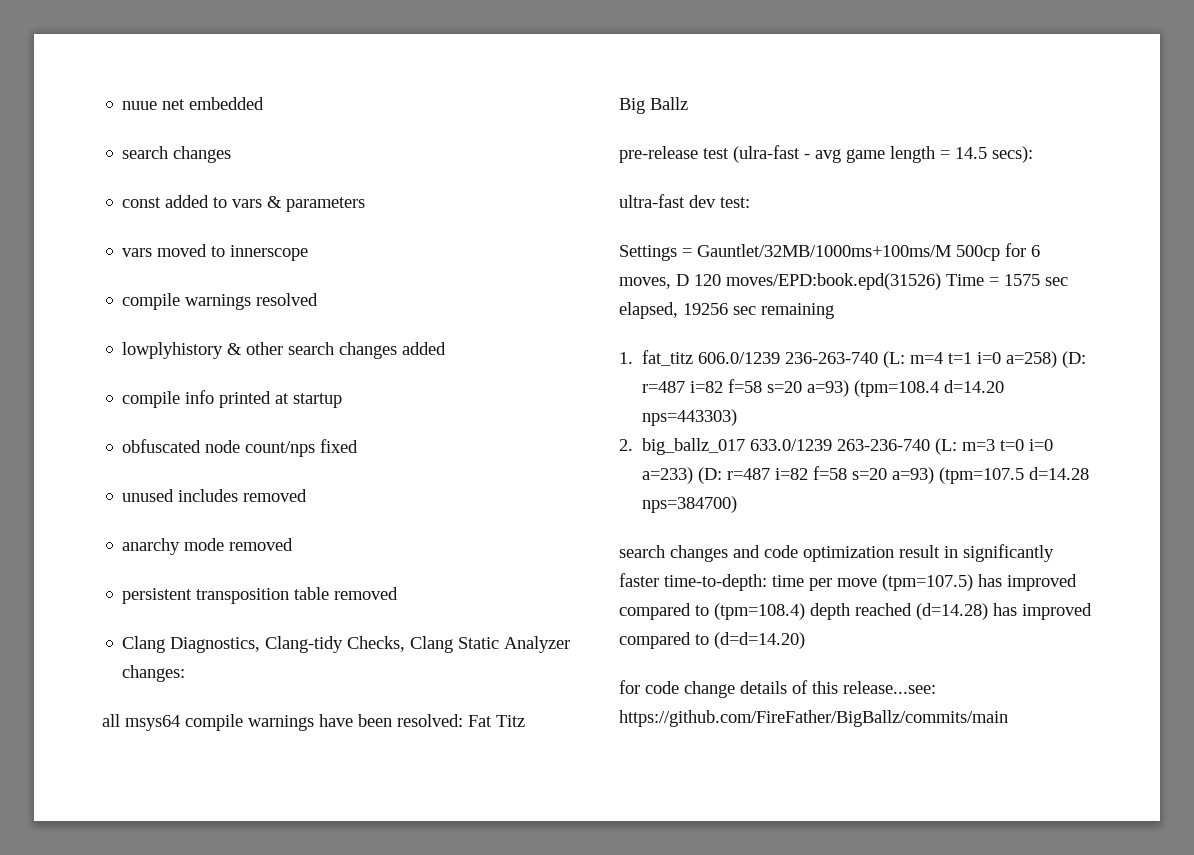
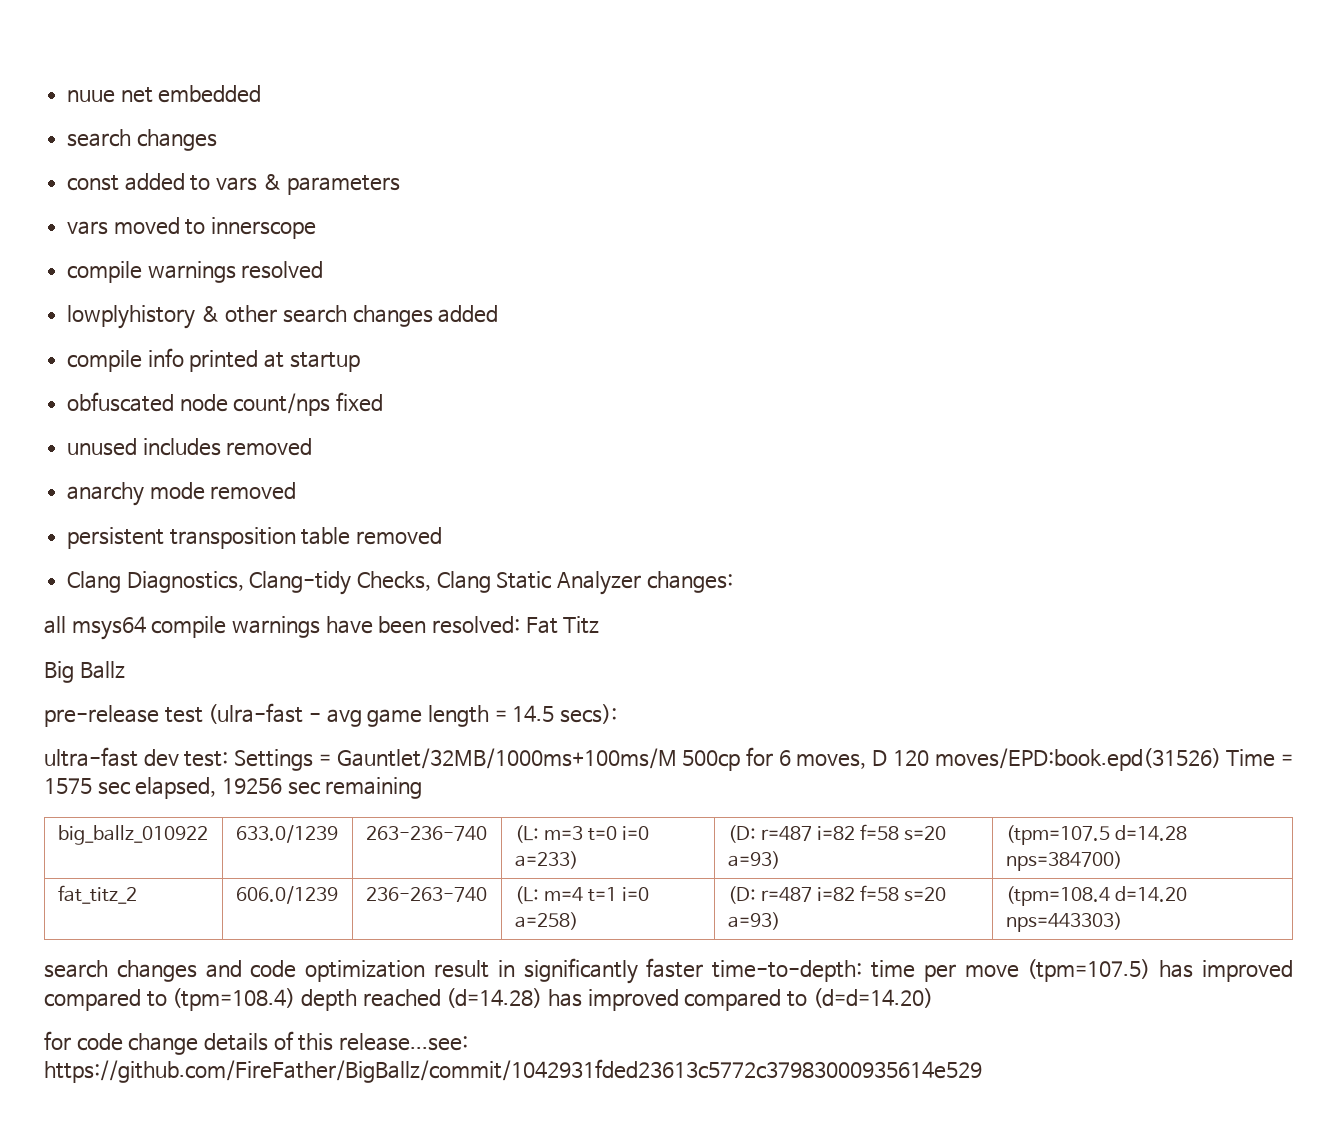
- ultra-fast dev test:
- Settings = Gauntlet/32MB/1000ms+100ms/M 500cp for 6 moves, D 120 moves/EPD:book.epd(31526) Time = 1575 sec elapsed, 19256 sec remaining
+ ultra-fast dev test: Settings = Gauntlet/32MB/1000ms+100ms/M 500cp for 6 moves, D 120 moves/EPD:book.epd(31526) Time = 1575 sec elapsed, 19256 sec remaining
- 1. fat_titz 606.0/1239 236-263-740 (L: m=4 t=1 i=0 a=258) (D: r=487 i=82 f=58 s=20 a=93) (tpm=108.4 d=14.20 nps=443303)
- 2. big_ballz_017 633.0/1239 263-236-740 (L: m=3 t=0 i=0 a=233) (D: r=487 i=82 f=58 s=20 a=93) (tpm=107.5 d=14.28 nps=384700)
+ big_ballz_010922 | 633.0/1239 | 263-236-740 | (L: m=3 t=0 i=0 a=233) | (D: r=487 i=82 f=58 s=20 a=93) | (tpm=107.5 d=14.28 nps=384700)
+ fat_titz_2 | 606.0/1239 | 236-263-740 | (L: m=4 t=1 i=0 a=258) | (D: r=487 i=82 f=58 s=20 a=93) | (tpm=108.4 d=14.20 nps=443303)
- for code change details of this release...see: https://github.com/FireFather/BigBallz/commits/main
+ for code change details of this release...see: https://github.com/FireFather/BigBallz/commit/1042931fded23613c5772c37983000935614e529

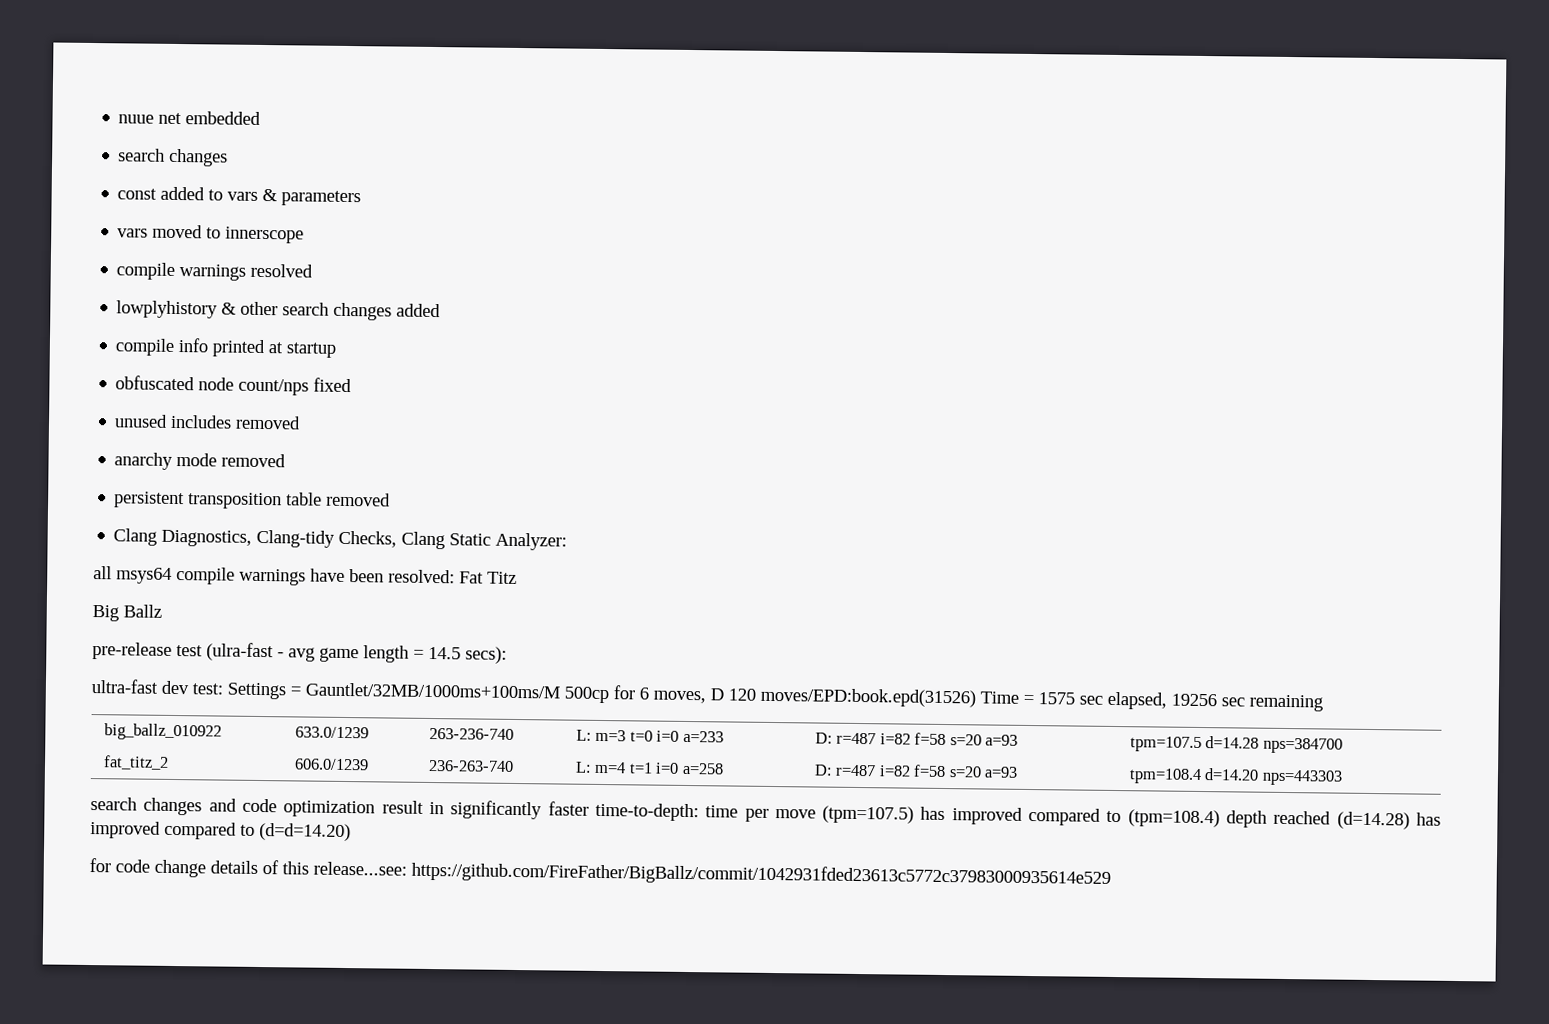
- Clang Diagnostics, Clang-tidy Checks, Clang Static Analyzer changes:
+ Clang Diagnostics, Clang-tidy Checks, Clang Static Analyzer:
- big_ballz_010922 | 633.0/1239 | 263-236-740 | (L: m=3 t=0 i=0 a=233) | (D: r=487 i=82 f=58 s=20 a=93) | (tpm=107.5 d=14.28 nps=384700)
+ big_ballz_010922 | 633.0/1239 | 263-236-740 | L: m=3 t=0 i=0 a=233 | D: r=487 i=82 f=58 s=20 a=93 | tpm=107.5 d=14.28 nps=384700
- fat_titz_2 | 606.0/1239 | 236-263-740 | (L: m=4 t=1 i=0 a=258) | (D: r=487 i=82 f=58 s=20 a=93) | (tpm=108.4 d=14.20 nps=443303)
+ fat_titz_2 | 606.0/1239 | 236-263-740 | L: m=4 t=1 i=0 a=258 | D: r=487 i=82 f=58 s=20 a=93 | tpm=108.4 d=14.20 nps=443303

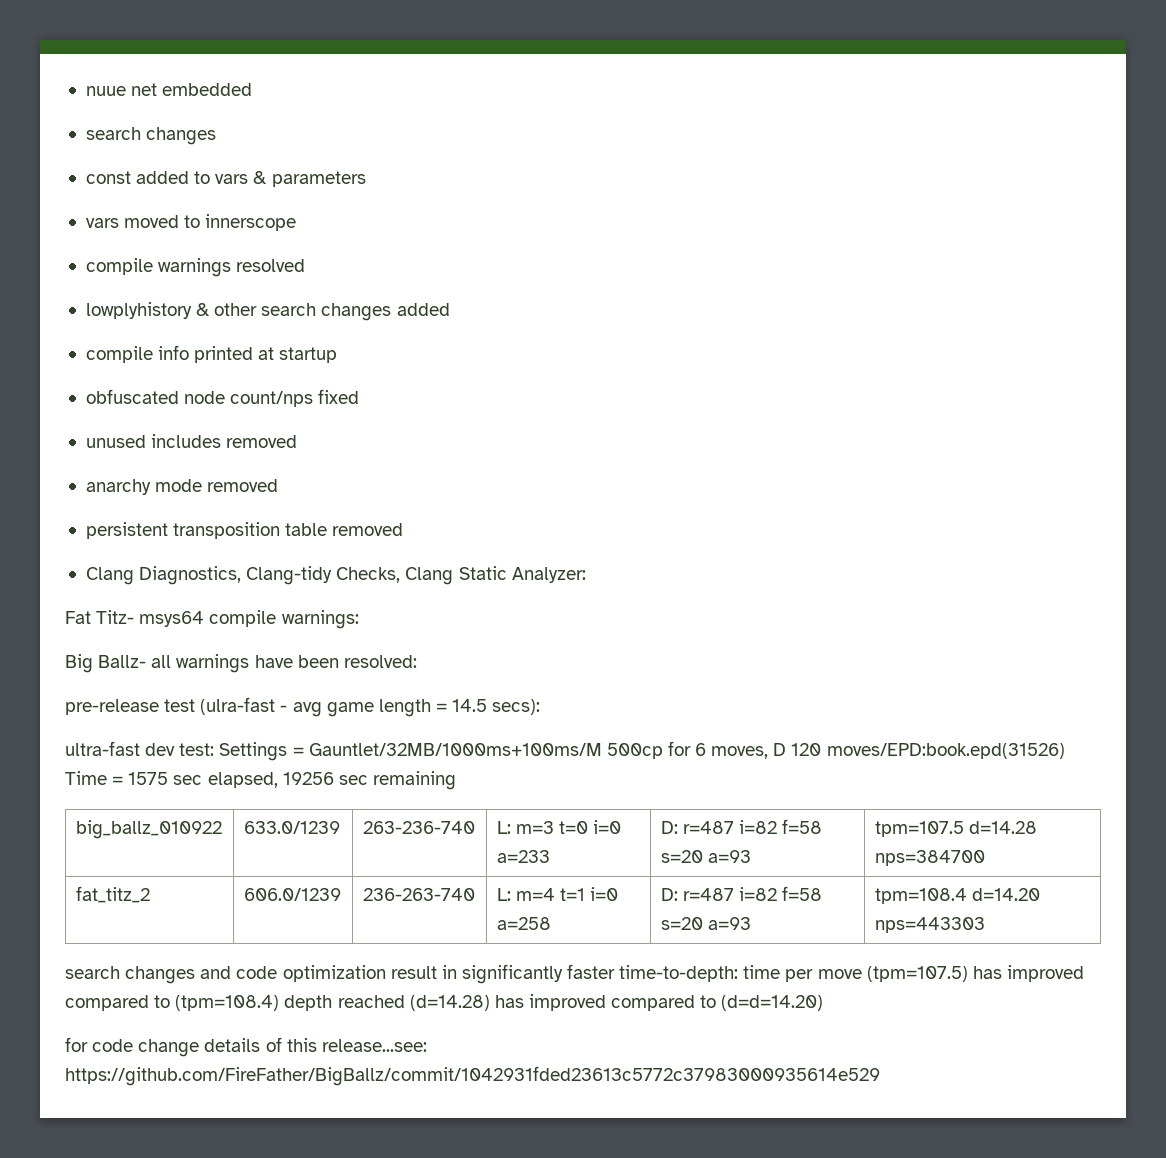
- all msys64 compile warnings have been resolved: Fat Titz
- Big Ballz
+ Fat Titz- msys64 compile warnings:
+ Big Ballz- all warnings have been resolved:

